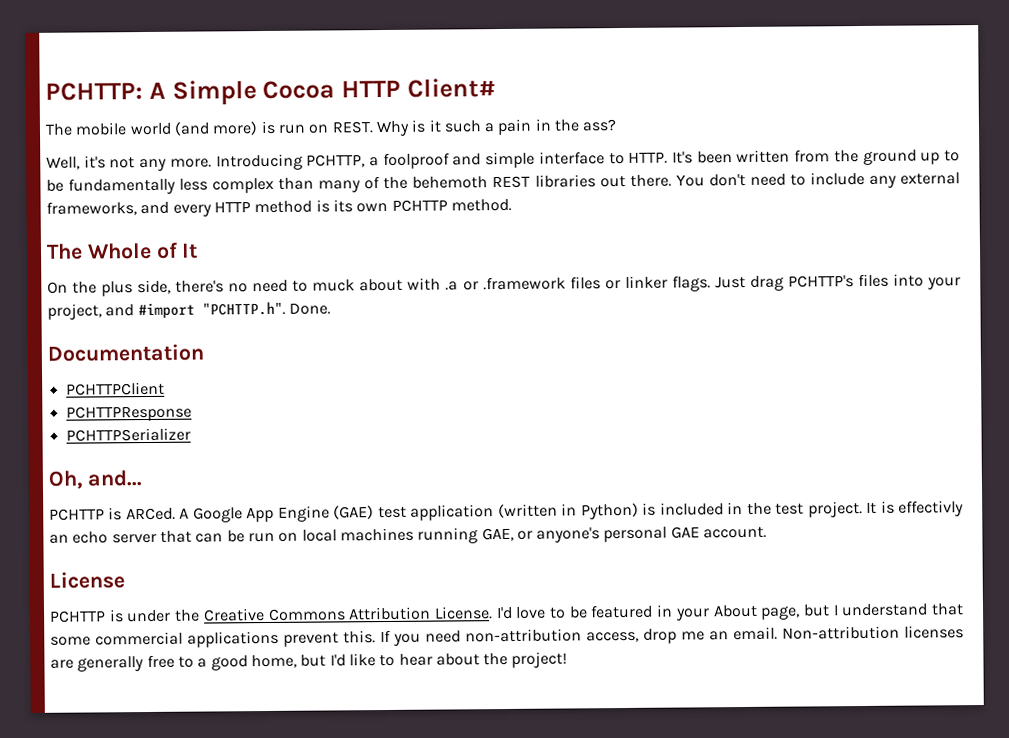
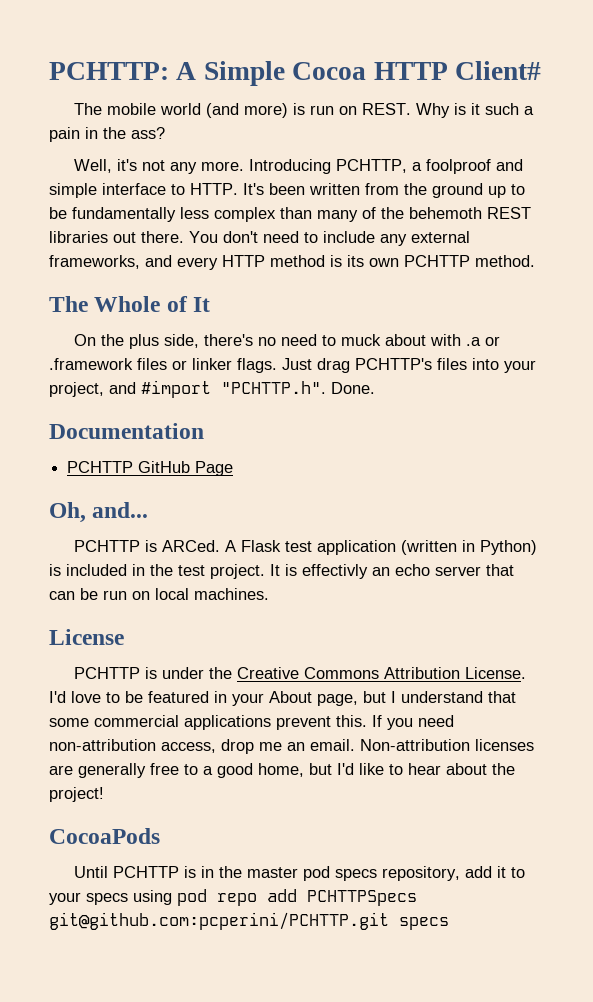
- PCHTTPClient
- PCHTTPResponse
- PCHTTPSerializer
+ PCHTTP GitHub Page
- A Google App Engine (GAE) test application (written in Python) is included in the test project.
+ A Flask test application (written in Python) is included in the test project.
- It is effectivly an echo server that can be run on local machines running GAE, or anyone's personal GAE account.
+ It is effectivly an echo server that can be run on local machines.
+ CocoaPods
+ Until PCHTTP is in the master pod specs repository, add it to your specs using pod repo add PCHTTPSpecs git@github.com:pcperini/PCHTTP.git specs

